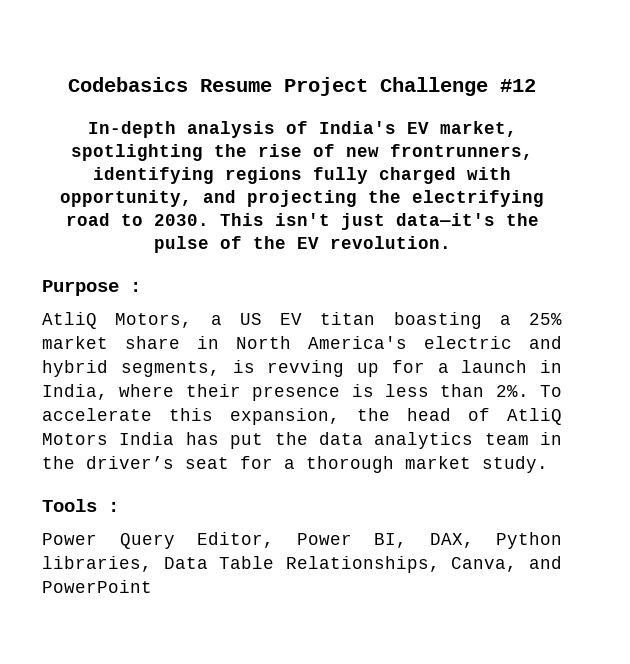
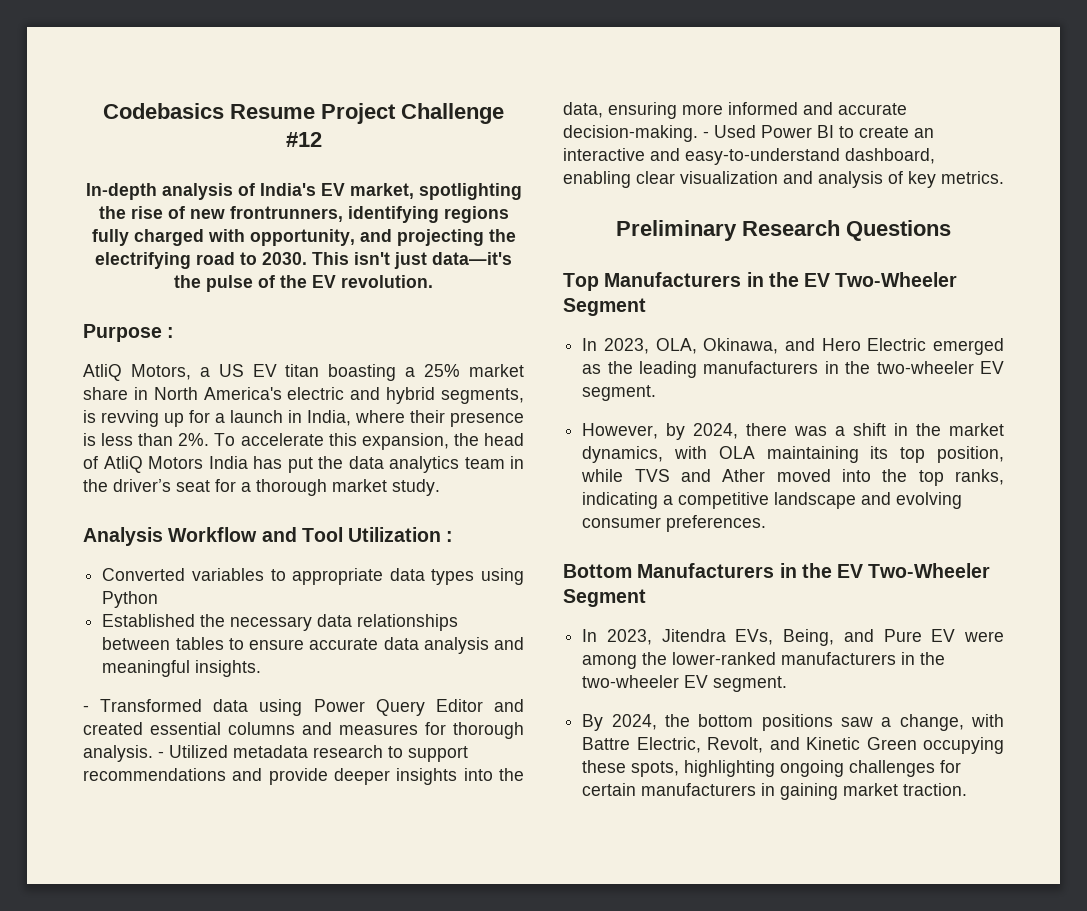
- Tools :
- Power Query Editor, Power BI, DAX, Python libraries, Data Table Relationships, Canva, and PowerPoint
+ Analysis Workflow and Tool Utilization :
+ Converted variables to appropriate data types using Python
+ Established the necessary data relationships between tables to ensure accurate data analysis and meaningful insights.
+ - Transformed data using Power Query Editor and created essential columns and measures for thorough analysis. - Utilized metadata research to support recommendations and provide deeper insights into the data, ensuring more informed and accurate decision-making. - Used Power BI to create an interactive and easy-to-understand dashboard, enabling clear visualization and analysis of key metrics.
+ Preliminary Research Questions
+ Top Manufacturers in the EV Two-Wheeler Segment
+ In 2023, OLA, Okinawa, and Hero Electric emerged as the leading manufacturers in the two-wheeler EV segment.
+ However, by 2024, there was a shift in the market dynamics, with OLA maintaining its top position, while TVS and Ather moved into the top ranks, indicating a competitive landscape and evolving consumer preferences.
+ Bottom Manufacturers in the EV Two-Wheeler Segment
+ In 2023, Jitendra EVs, Being, and Pure EV were among the lower-ranked manufacturers in the two-wheeler EV segment.
+ By 2024, the bottom positions saw a change, with Battre Electric, Revolt, and Kinetic Green occupying these spots, highlighting ongoing challenges for certain manufacturers in gaining market traction.

